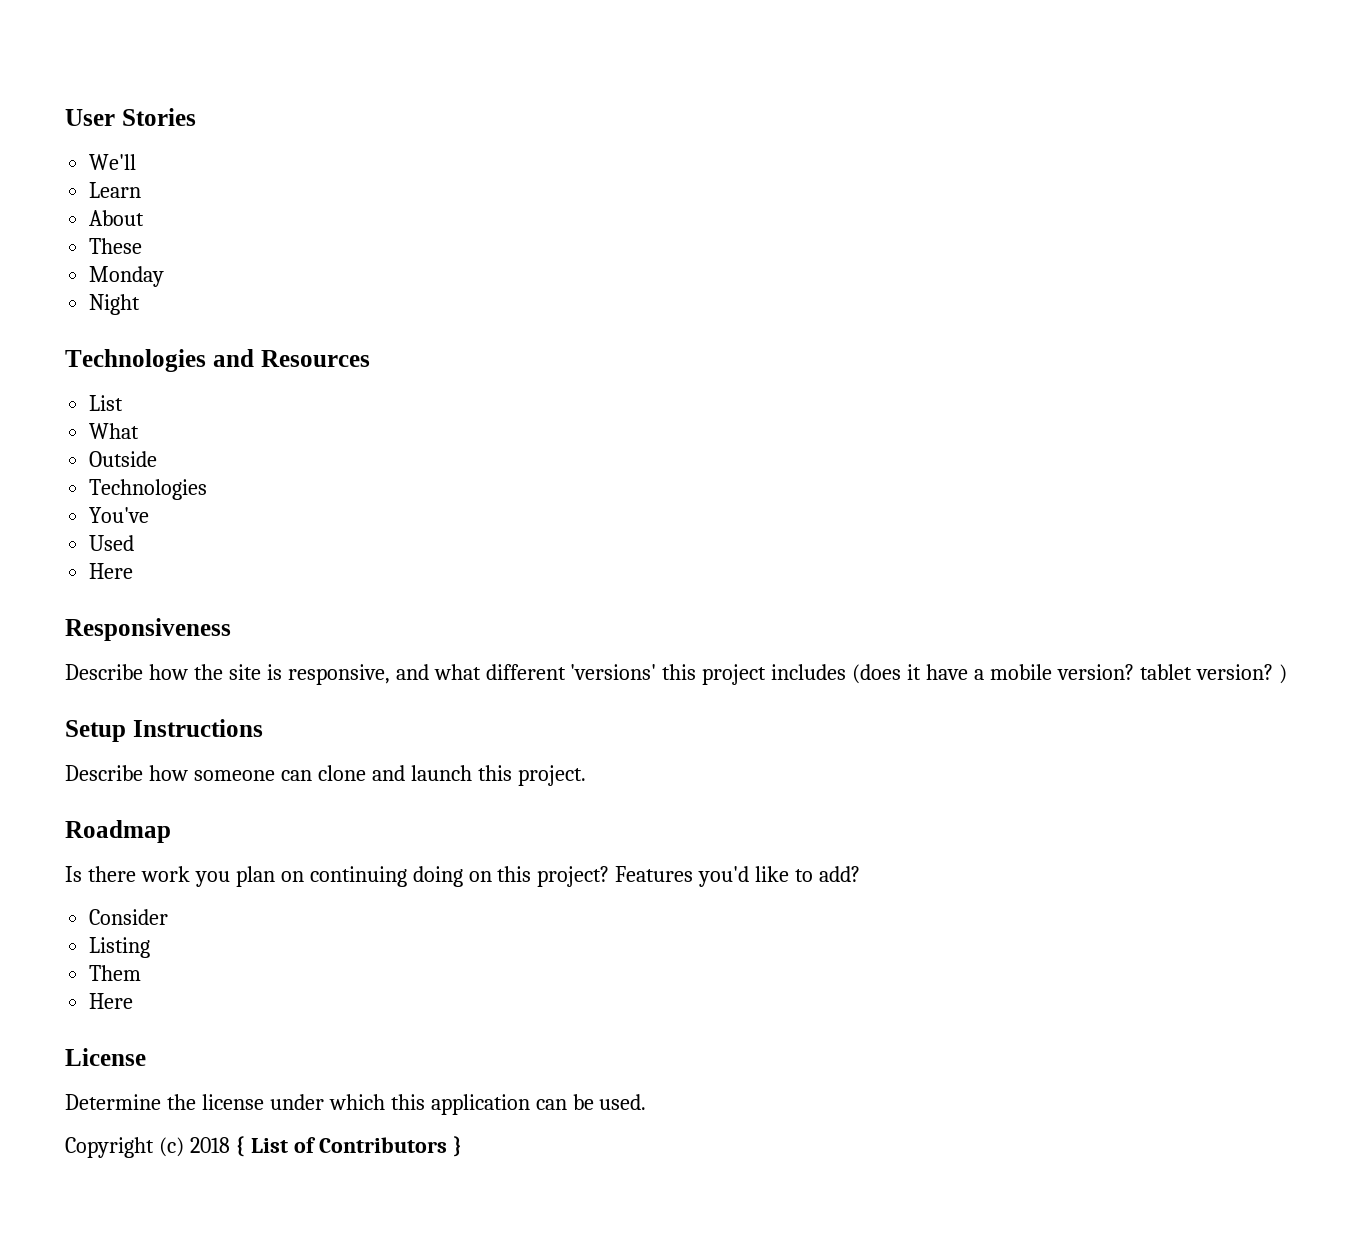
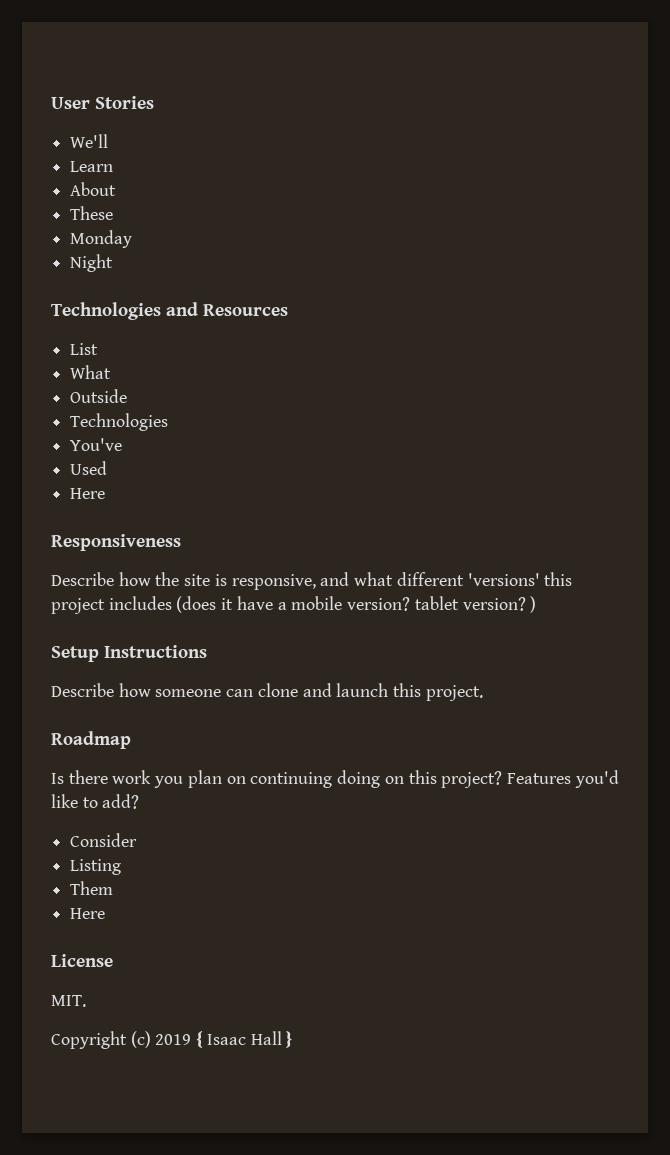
- Determine the license under which this application can be used.
- Copyright (c) 2018 { List of Contributors }
+ MIT.
+ Copyright (c) 2019 { Isaac Hall }

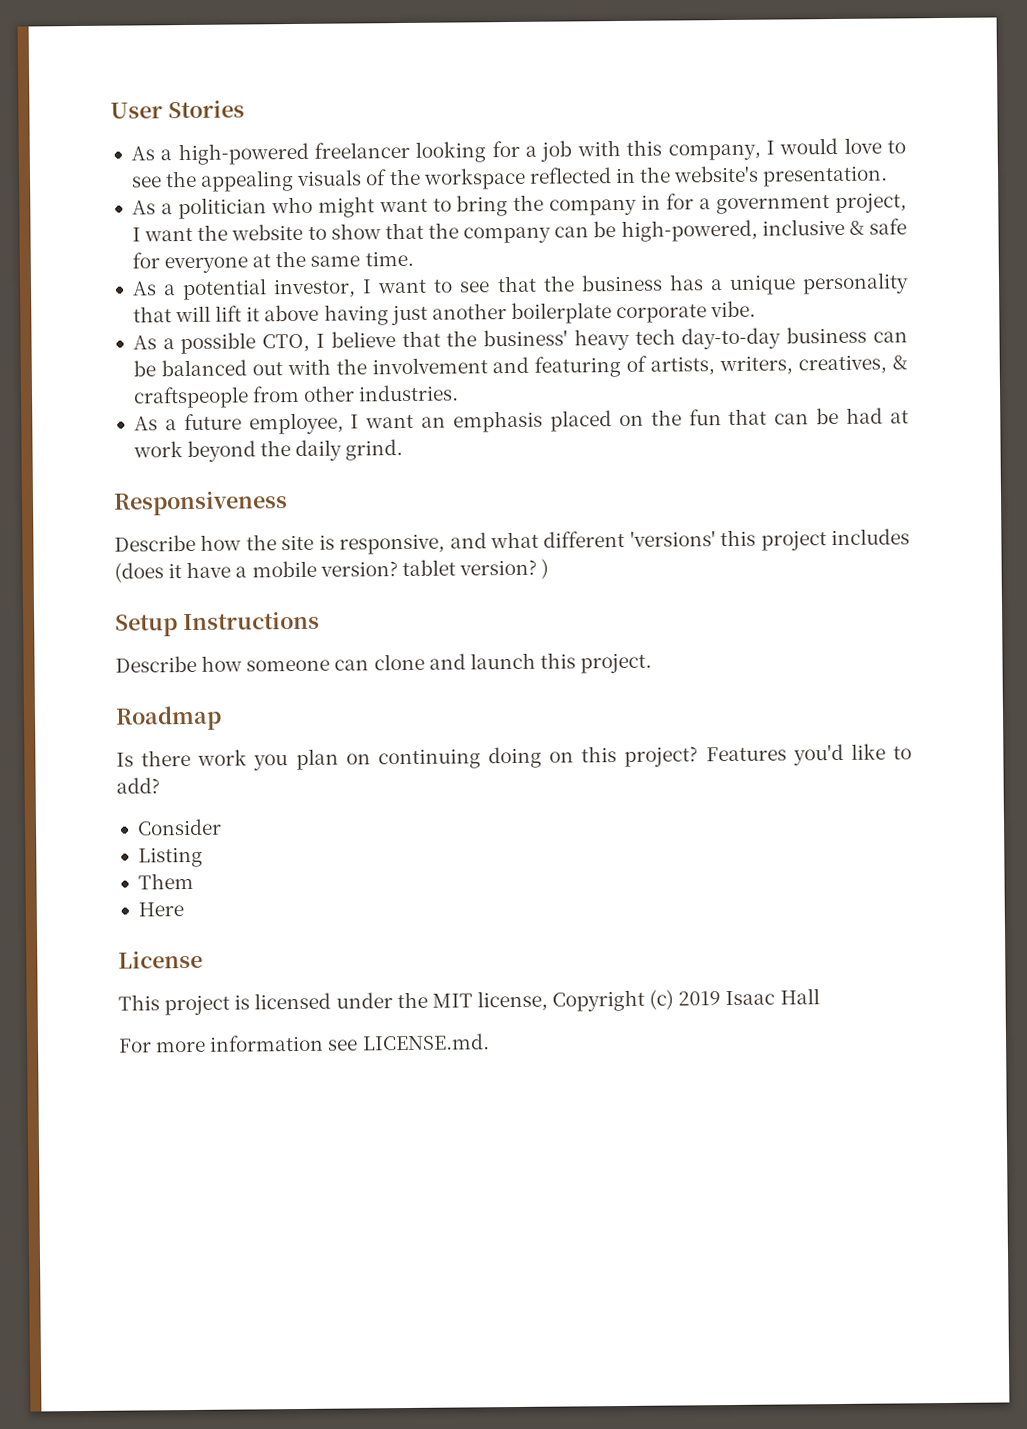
- We'll
- Learn
- About
- These
- Monday
- Night
- Technologies and Resources
- List
- What
- Outside
- Technologies
- You've
- Used
- Here
+ As a high-powered freelancer looking for a job with this company, I would love to see the appealing visuals of the workspace reflected in the website's presentation.
+ As a politician who might want to bring the company in for a government project, I want the website to show that the company can be high-powered, inclusive & safe for everyone at the same time.
+ As a potential investor, I want to see that the business has a unique personality that will lift it above having just another boilerplate corporate vibe.
+ As a possible CTO, I believe that the business' heavy tech day-to-day business can be balanced out with the involvement and featuring of artists, writers, creatives, & craftspeople from other industries.
+ As a future employee, I want an emphasis placed on the fun that can be had at work beyond the daily grind.
- MIT.
- Copyright (c) 2019 { Isaac Hall }
+ This project is licensed under the MIT license, Copyright (c) 2019 Isaac Hall
+ For more information see LICENSE.md.

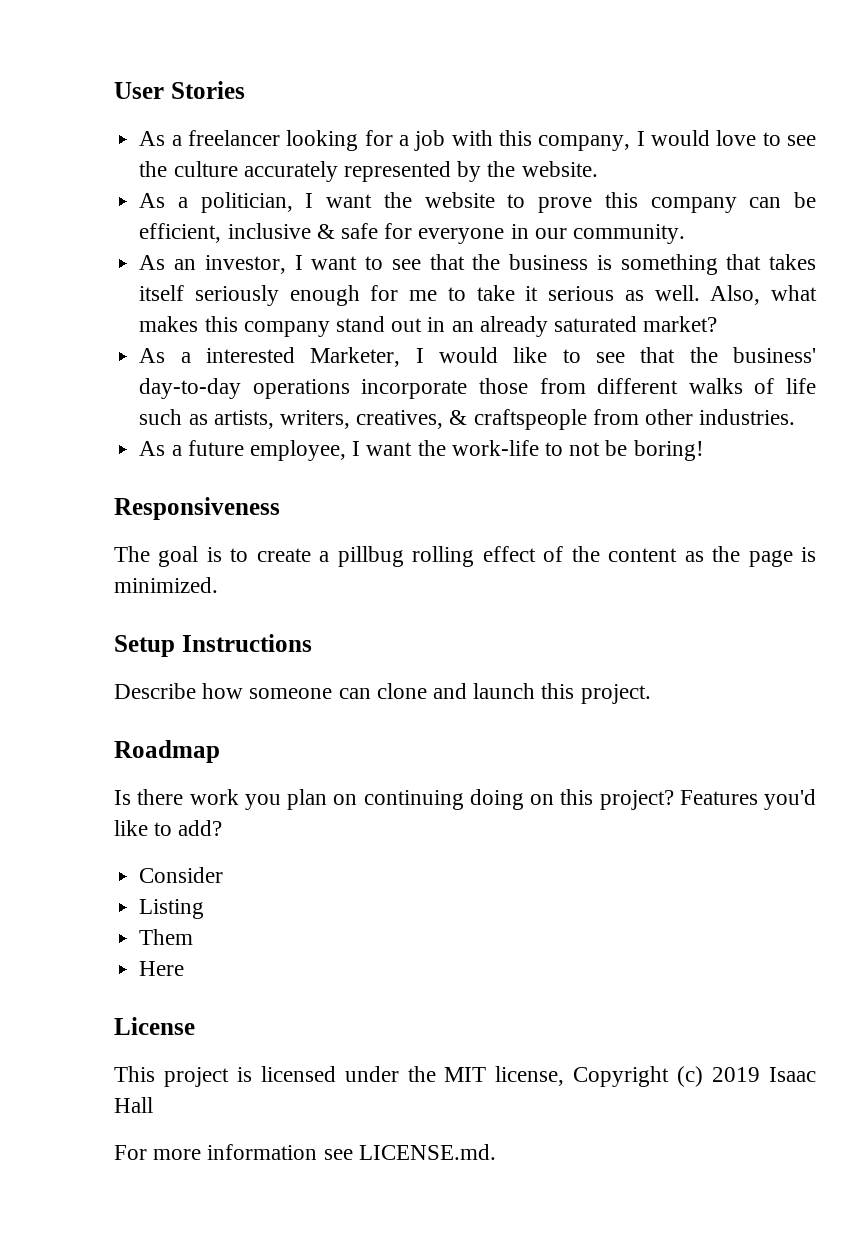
- As a high-powered freelancer looking for a job with this company, I would love to see the appealing visuals of the workspace reflected in the website's presentation.
- As a politician who might want to bring the company in for a government project, I want the website to show that the company can be high-powered, inclusive & safe for everyone at the same time.
- As a potential investor, I want to see that the business has a unique personality that will lift it above having just another boilerplate corporate vibe.
- As a possible CTO, I believe that the business' heavy tech day-to-day business can be balanced out with the involvement and featuring of artists, writers, creatives, & craftspeople from other industries.
+ As a freelancer looking for a job with this company, I would love to see the culture accurately represented by the website.
+ As a politician, I want the website to prove this company can be efficient, inclusive & safe for everyone in our community.
+ As an investor, I want to see that the business is something that takes itself seriously enough for me to take it serious as well. Also, what makes this company stand out in an already saturated market?
+ As a interested Marketer, I would like to see that the business' day-to-day operations incorporate those from different walks of life such as artists, writers, creatives, & craftspeople from other industries.
- As a future employee, I want an emphasis placed on the fun that can be had at work beyond the daily grind.
+ As a future employee, I want the work-life to not be boring!
  Responsiveness
- Describe how the site is responsive, and what different 'versions' this project includes (does it have a mobile version? tablet version? )
+ The goal is to create a pillbug rolling effect of the content as the page is minimized.

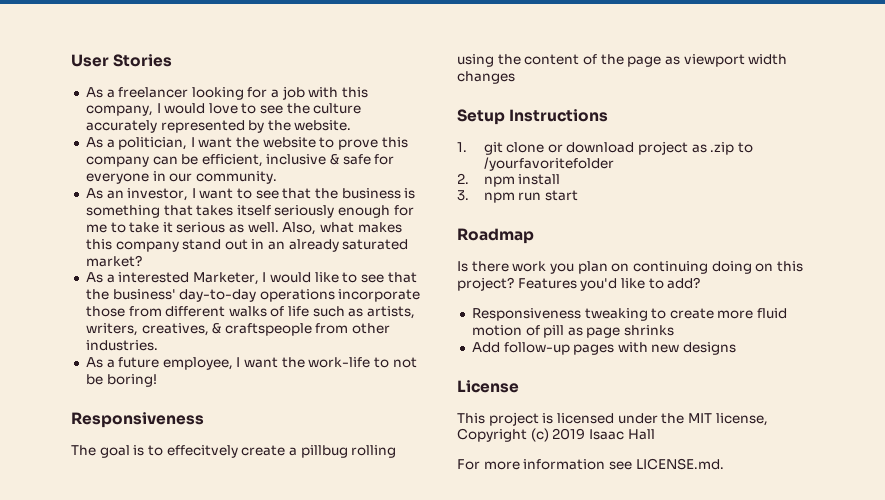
- The goal is to create a pillbug rolling effect of the content as the page is minimized.
+ The goal is to effecitvely create a pillbug rolling using the content of the page as viewport width changes
  Setup Instructions
- Describe how someone can clone and launch this project.
+ 1. git clone or download project as .zip to /yourfavoritefolder
+ 2. npm install
+ 3. npm run start
- Consider
- Listing
- Them
- Here
+ Responsiveness tweaking to create more fluid motion of pill as page shrinks
+ Add follow-up pages with new designs

